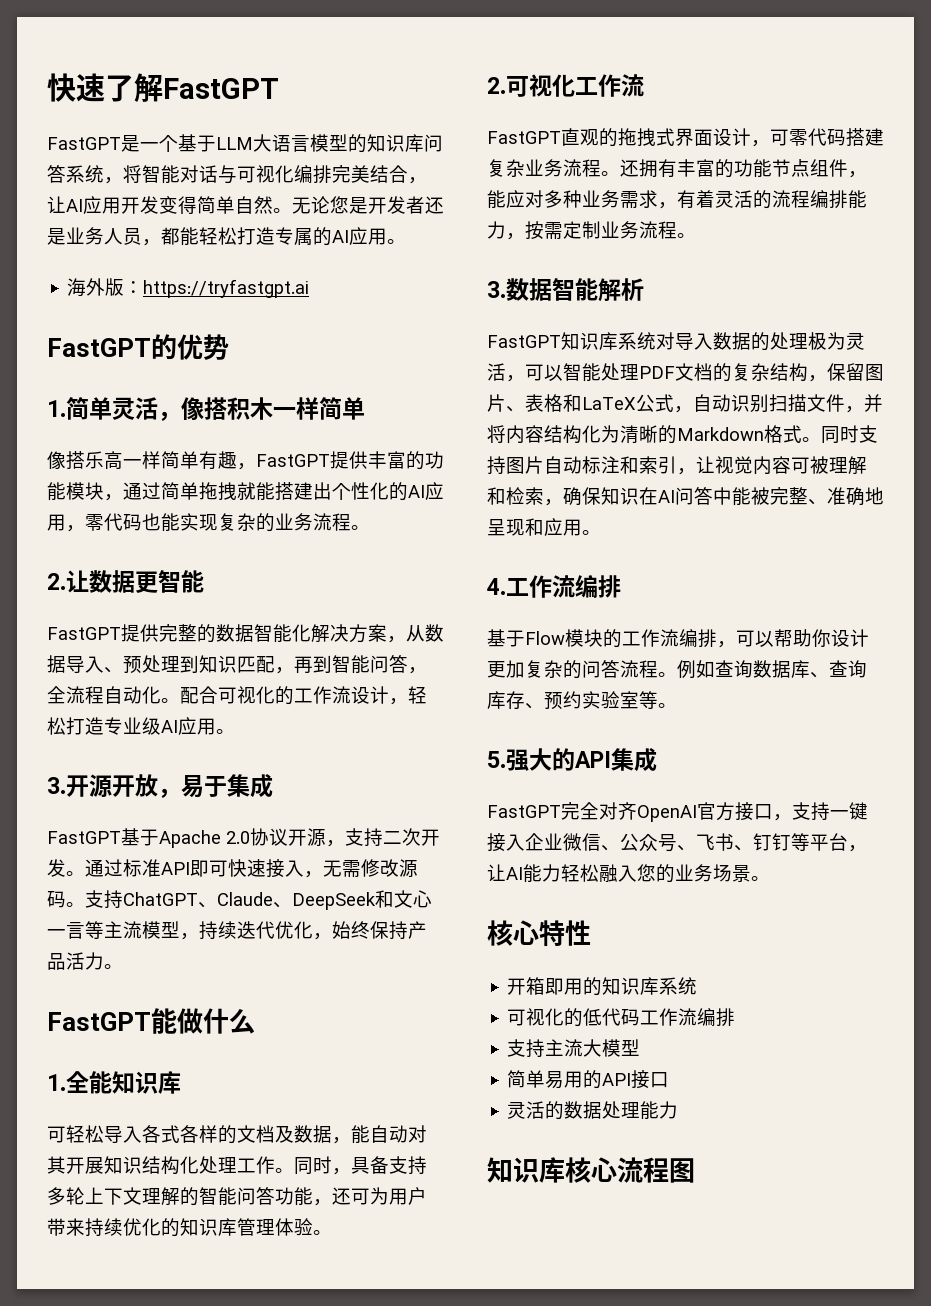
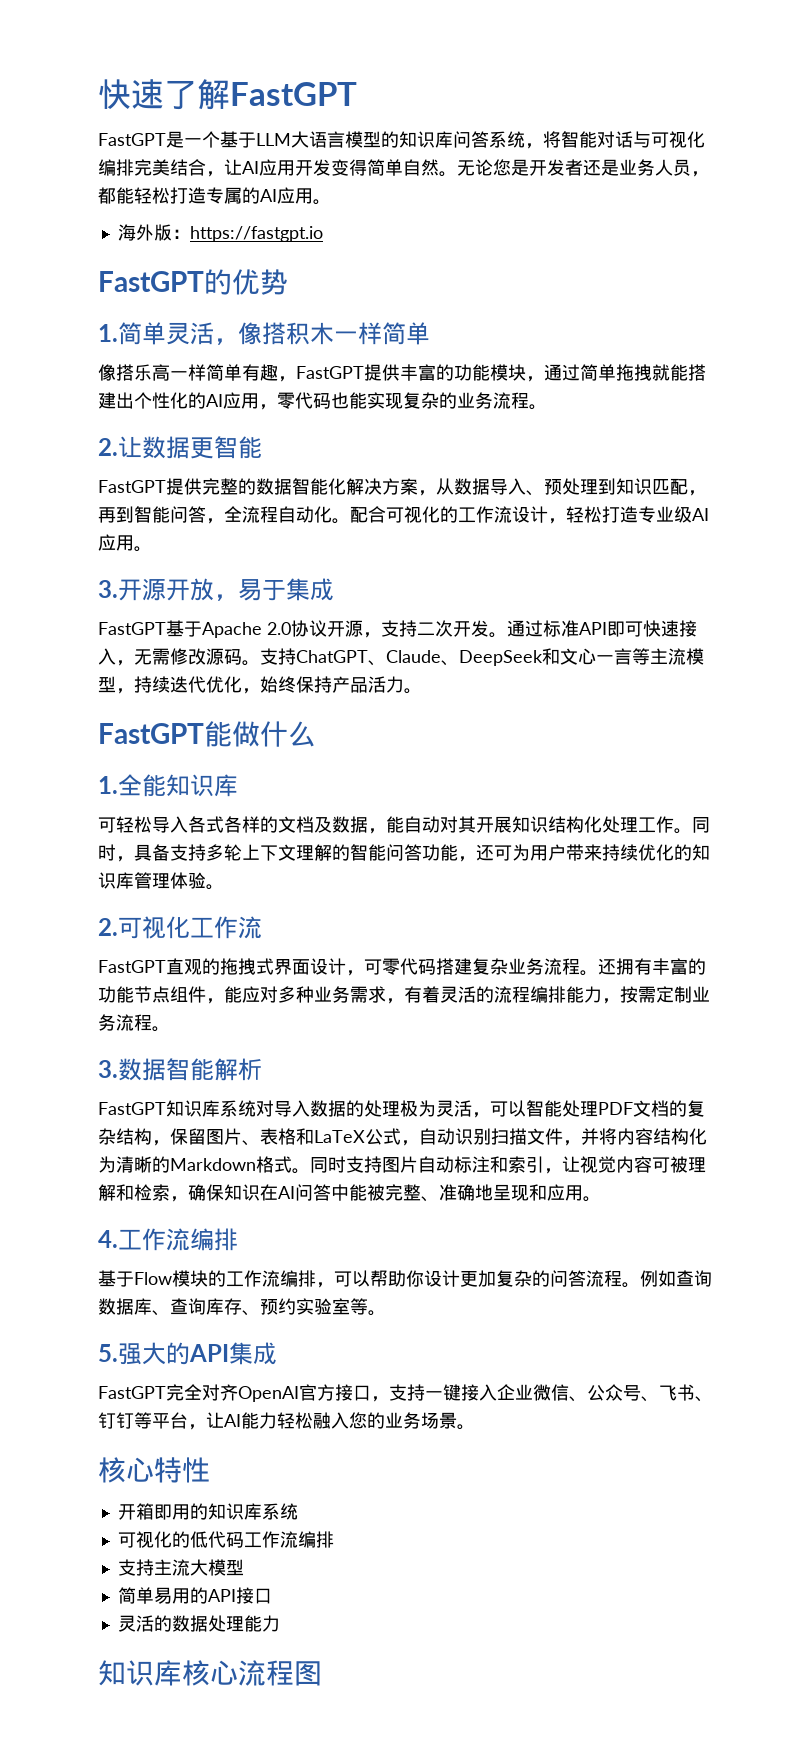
- 海外版：https://tryfastgpt.ai
+ 海外版：https://fastgpt.io

